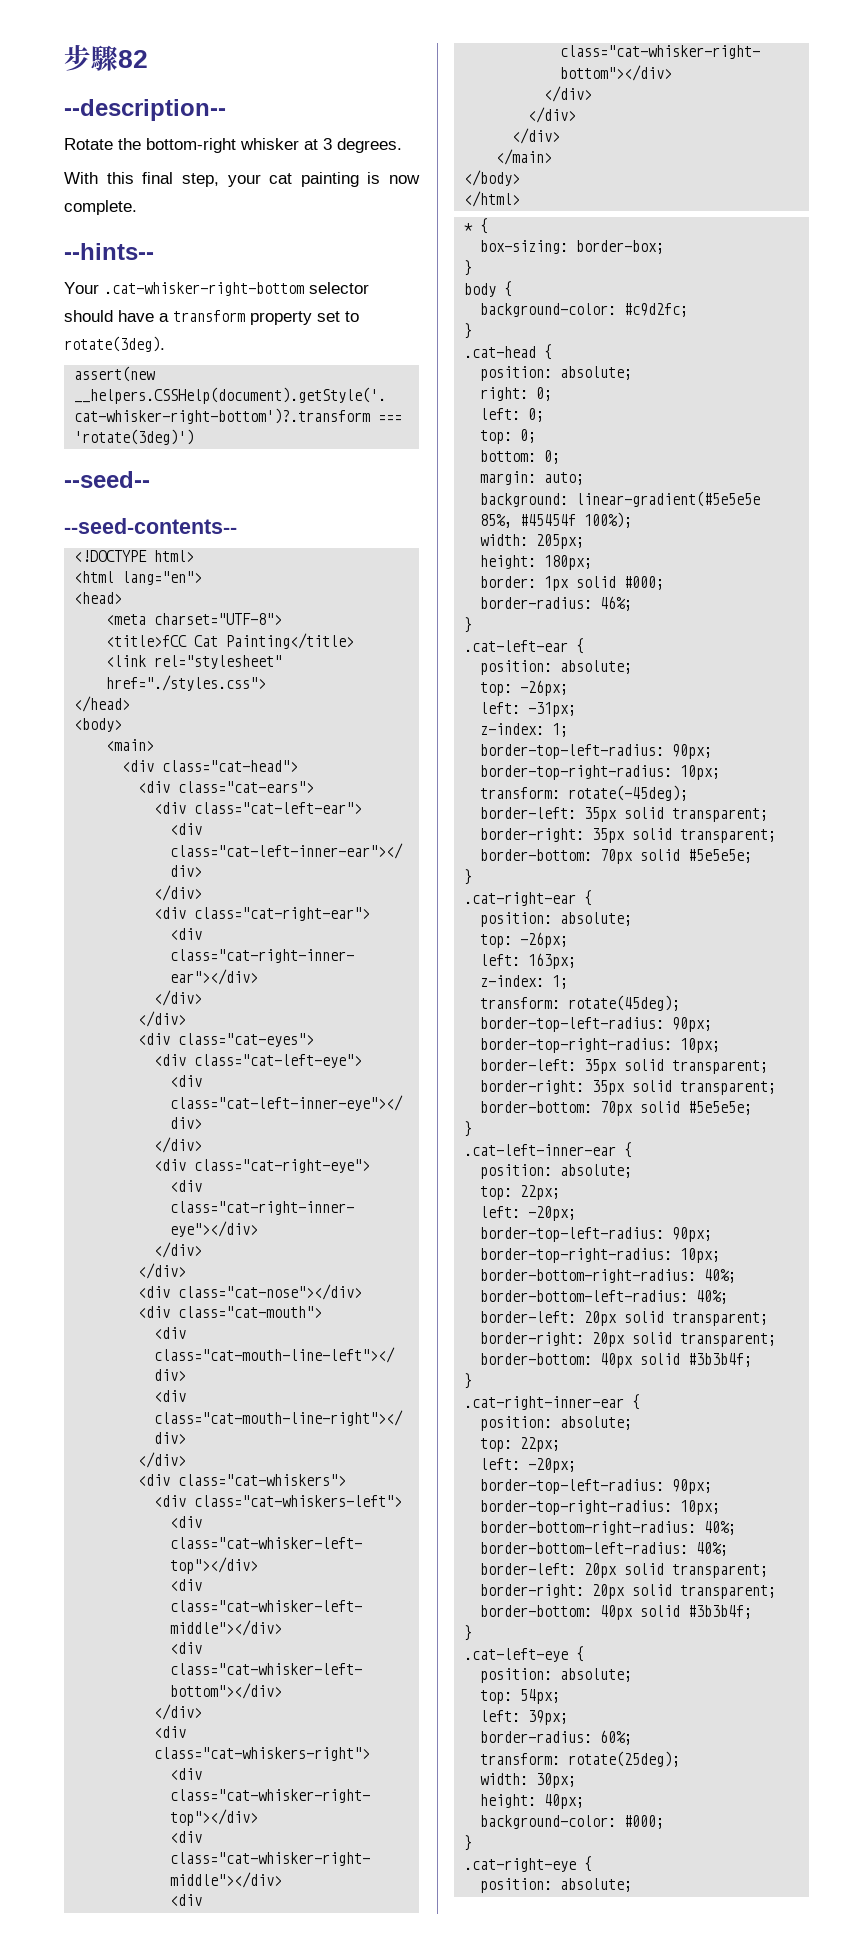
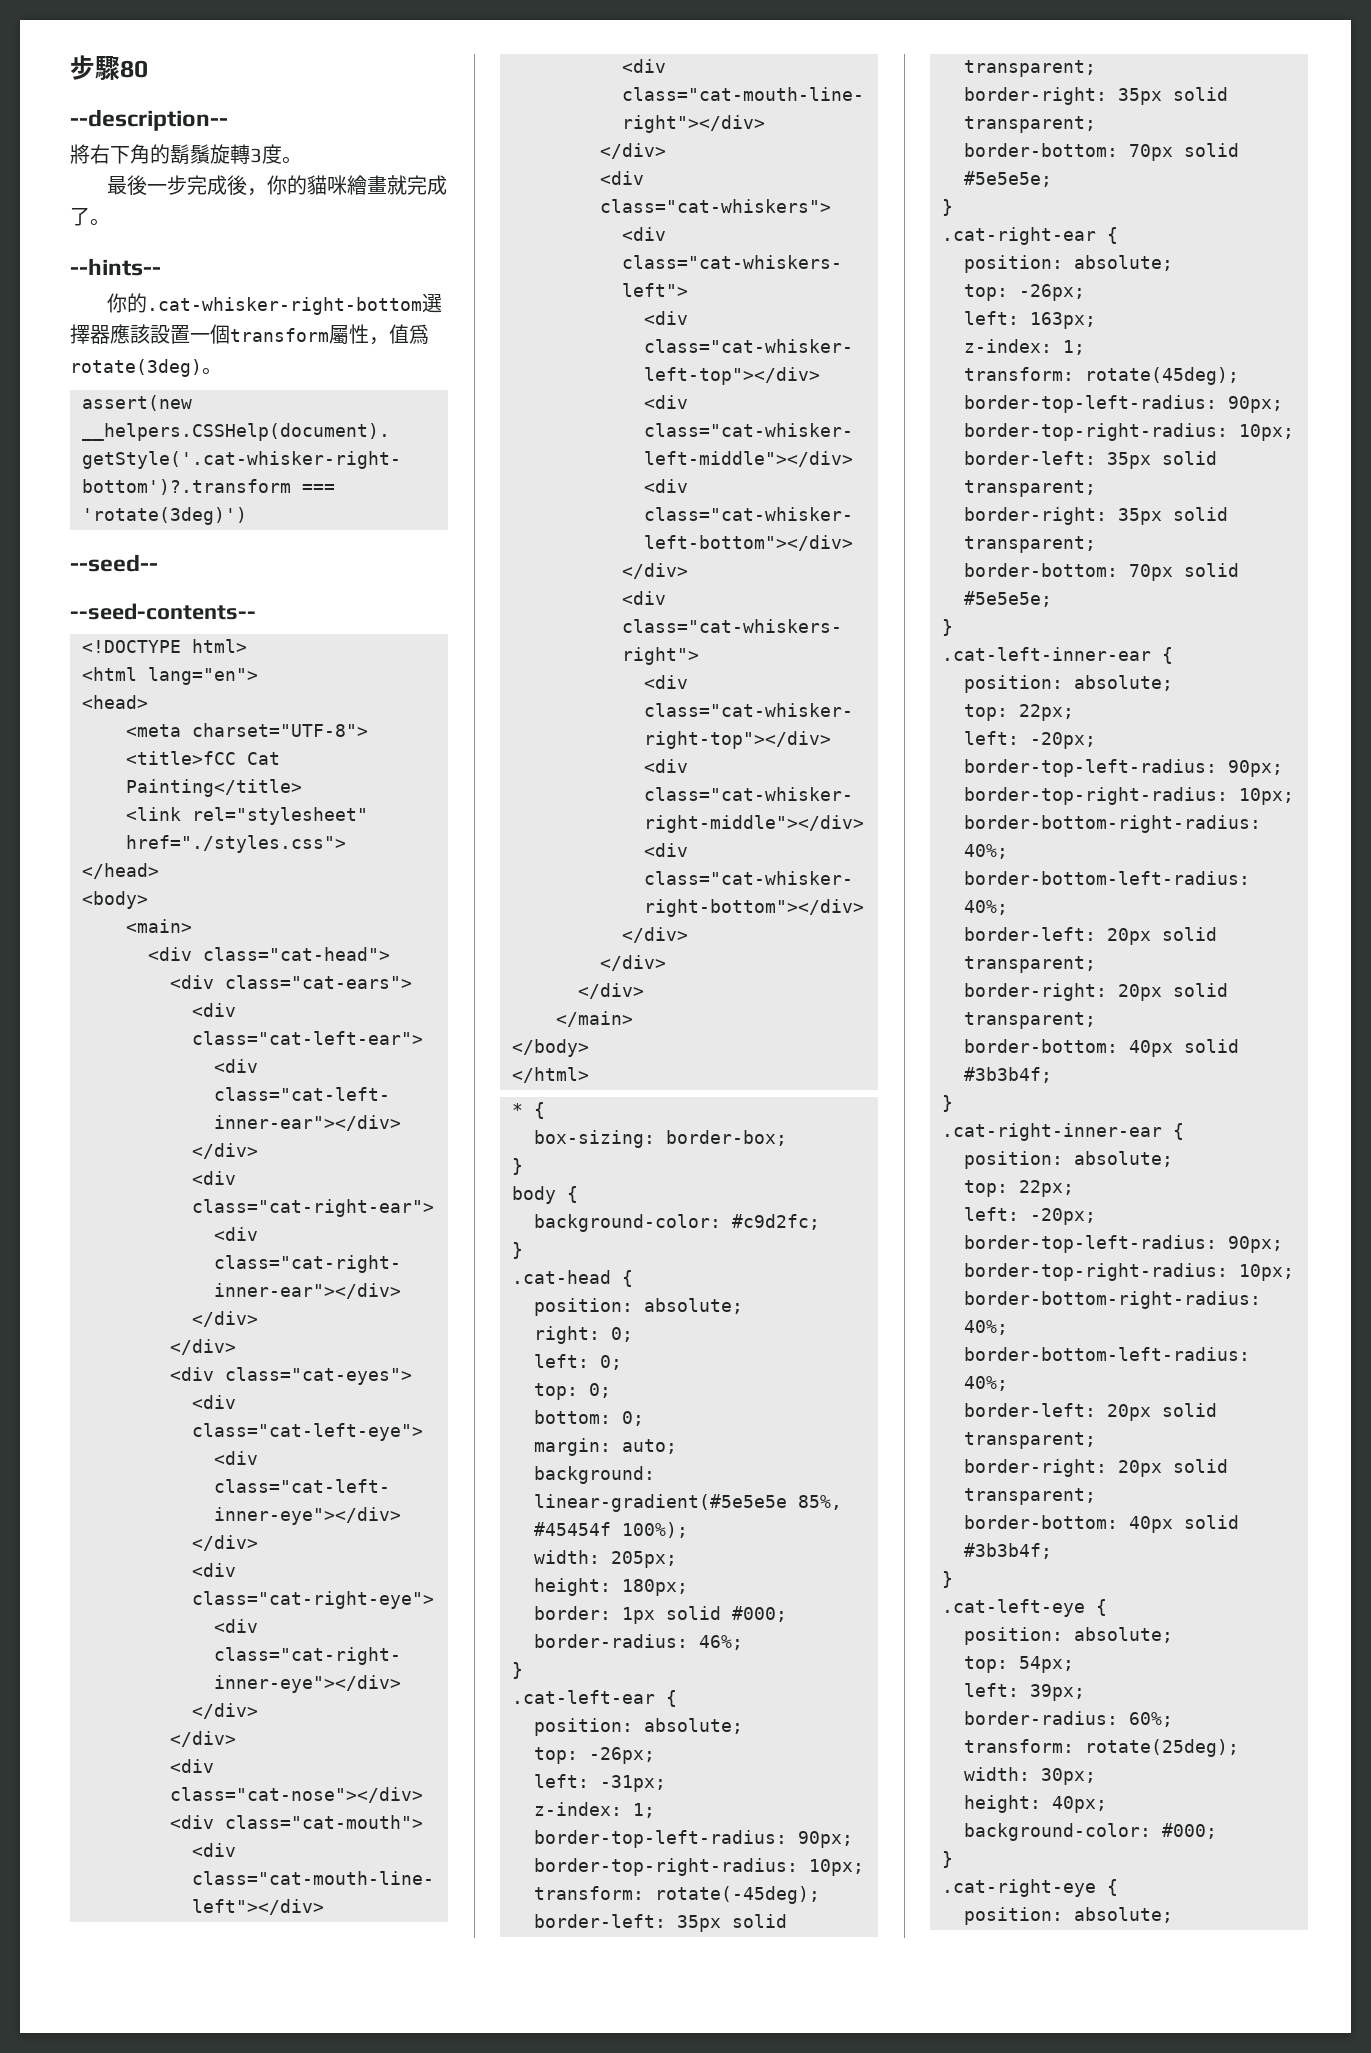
- 步驟82
+ 步驟80
- Rotate the bottom-right whisker at 3 degrees.
- With this final step, your cat painting is now complete.
+ 將右下角的鬍鬚旋轉3度。
+ 最後一步完成後，你的貓咪繪畫就完成了。
  --hints--
- Your .cat-whisker-right-bottom selector should have a transform property set to rotate(3deg).
+ 你的.cat-whisker-right-bottom選擇器應該設置一個transform屬性，值爲rotate(3deg)。

